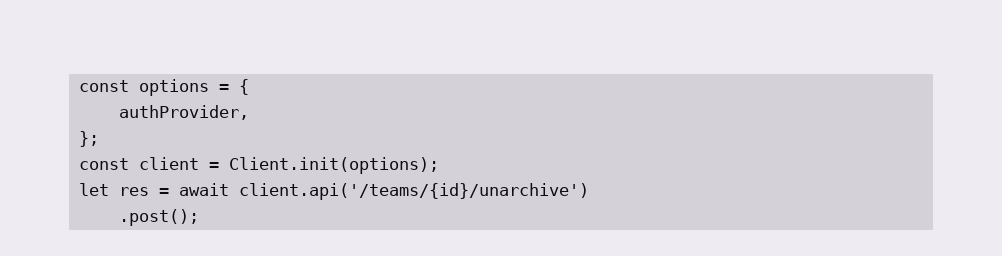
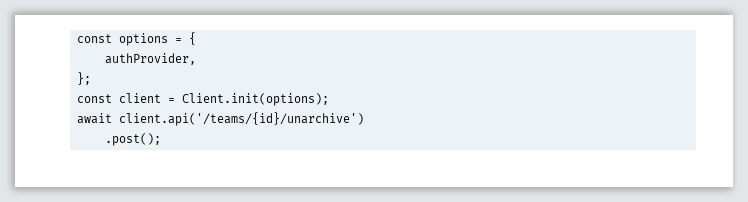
- let res = await client.api('/teams/{id}/unarchive')
+ await client.api('/teams/{id}/unarchive')

